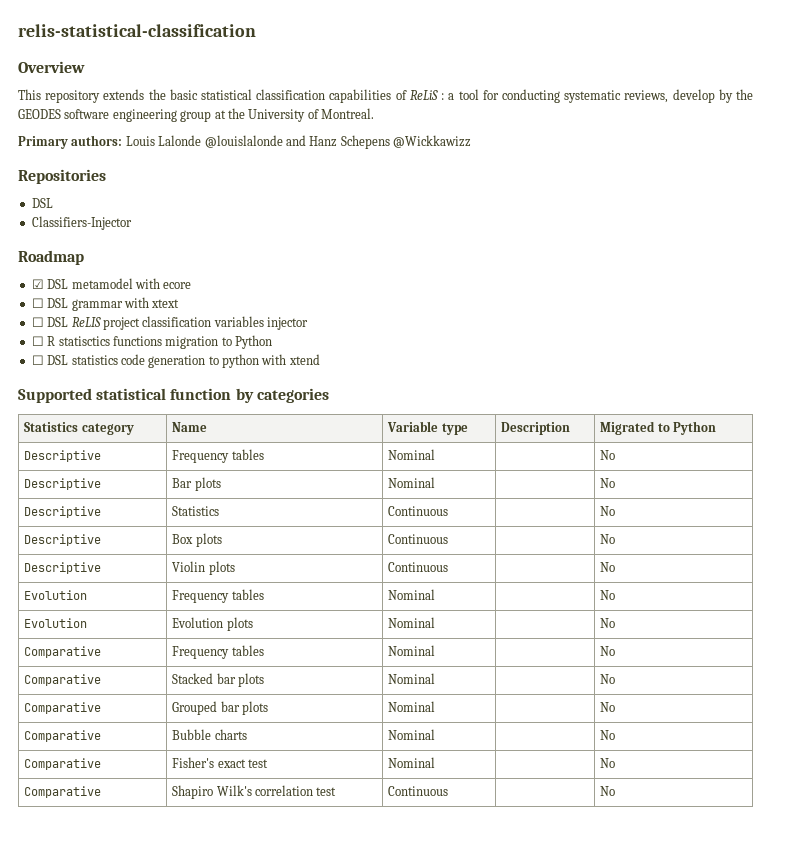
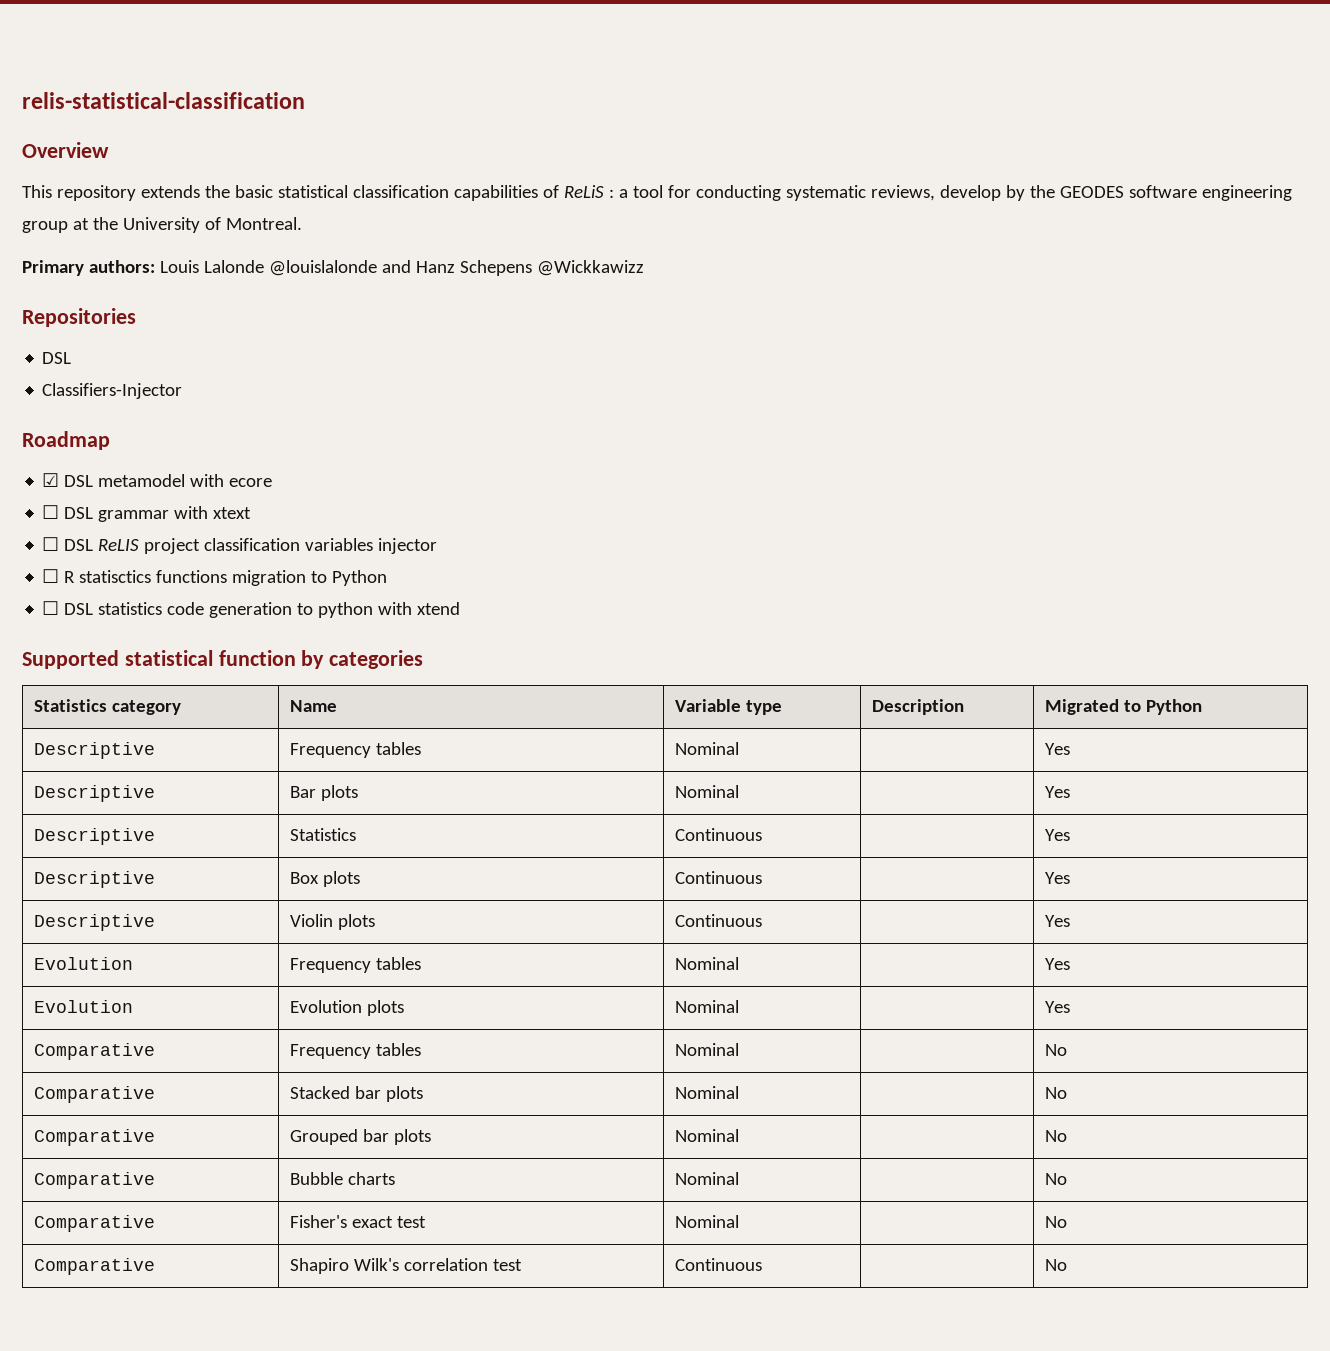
- Descriptive | Frequency tables | Nominal | | No
+ Descriptive | Frequency tables | Nominal | | Yes
- Descriptive | Bar plots | Nominal | | No
+ Descriptive | Bar plots | Nominal | | Yes
- Descriptive | Statistics | Continuous | | No
+ Descriptive | Statistics | Continuous | | Yes
- Descriptive | Box plots | Continuous | | No
+ Descriptive | Box plots | Continuous | | Yes
- Descriptive | Violin plots | Continuous | | No
+ Descriptive | Violin plots | Continuous | | Yes
- Evolution | Frequency tables | Nominal | | No
+ Evolution | Frequency tables | Nominal | | Yes
- Evolution | Evolution plots | Nominal | | No
+ Evolution | Evolution plots | Nominal | | Yes

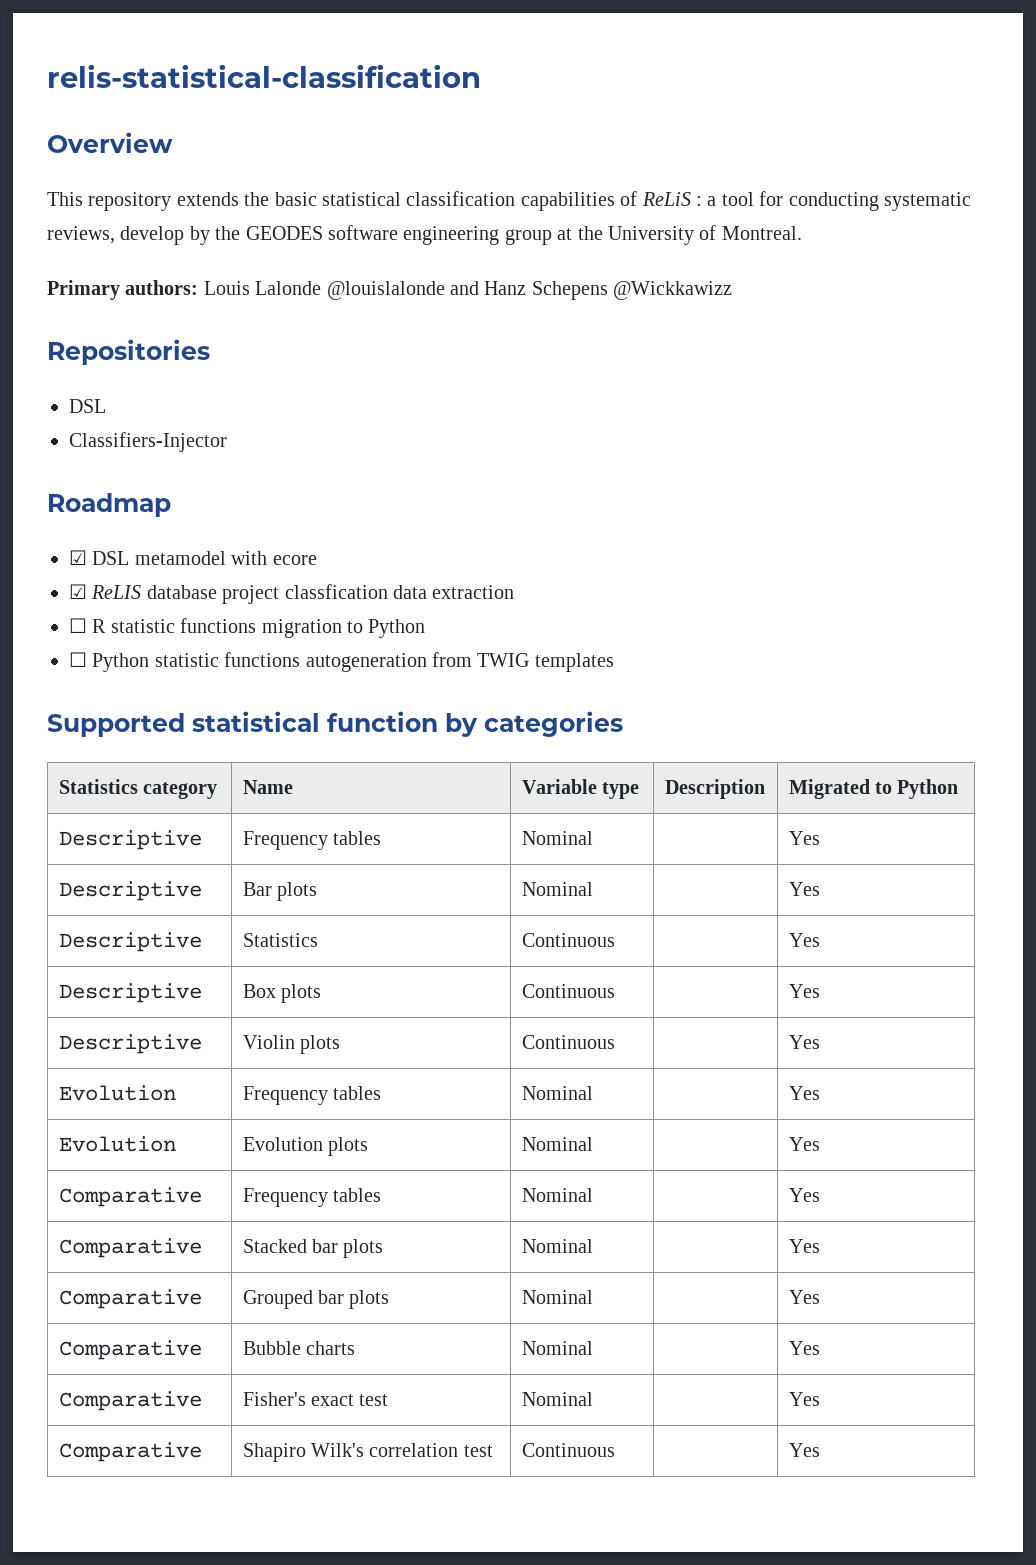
- ☐ DSL grammar with xtext
- ☐ DSL ReLIS project classification variables injector
+ ☑ ReLIS database project classfication data extraction
- ☐ R statisctics functions migration to Python
+ ☐ R statistic functions migration to Python
- ☐ DSL statistics code generation to python with xtend
+ ☐ Python statistic functions autogeneration from TWIG templates
- Comparative | Frequency tables | Nominal | | No
+ Comparative | Frequency tables | Nominal | | Yes
- Comparative | Stacked bar plots | Nominal | | No
+ Comparative | Stacked bar plots | Nominal | | Yes
- Comparative | Grouped bar plots | Nominal | | No
+ Comparative | Grouped bar plots | Nominal | | Yes
- Comparative | Bubble charts | Nominal | | No
+ Comparative | Bubble charts | Nominal | | Yes
- Comparative | Fisher's exact test | Nominal | | No
+ Comparative | Fisher's exact test | Nominal | | Yes
- Comparative | Shapiro Wilk's correlation test | Continuous | | No
+ Comparative | Shapiro Wilk's correlation test | Continuous | | Yes

